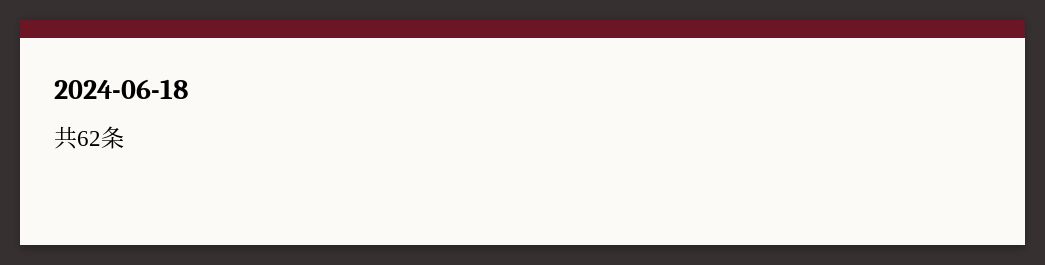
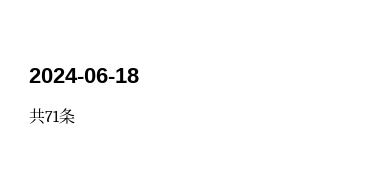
- 共62条
+ 共71条

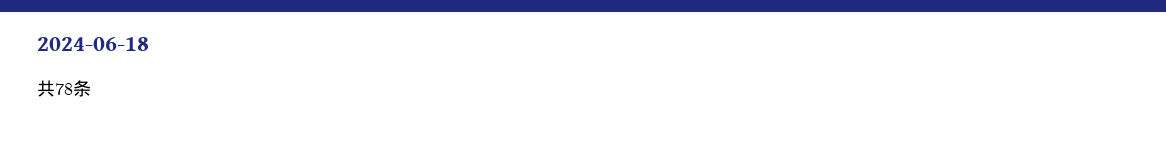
- 共71条
+ 共78条

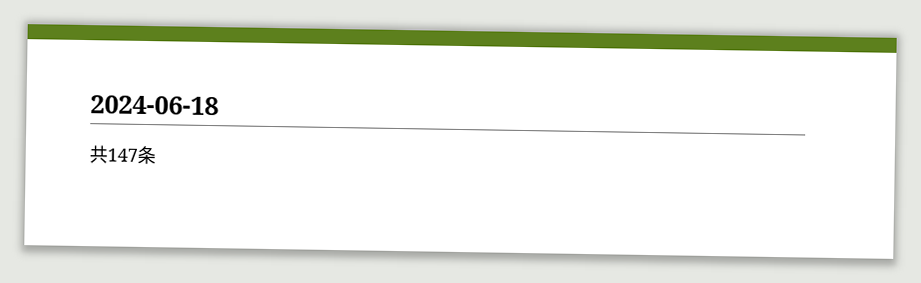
- 共78条
+ 共147条

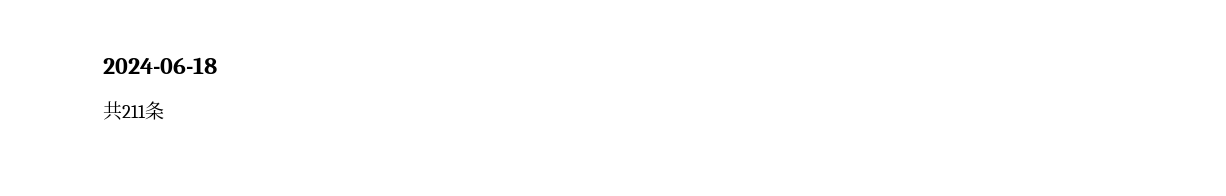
- 共147条
+ 共211条

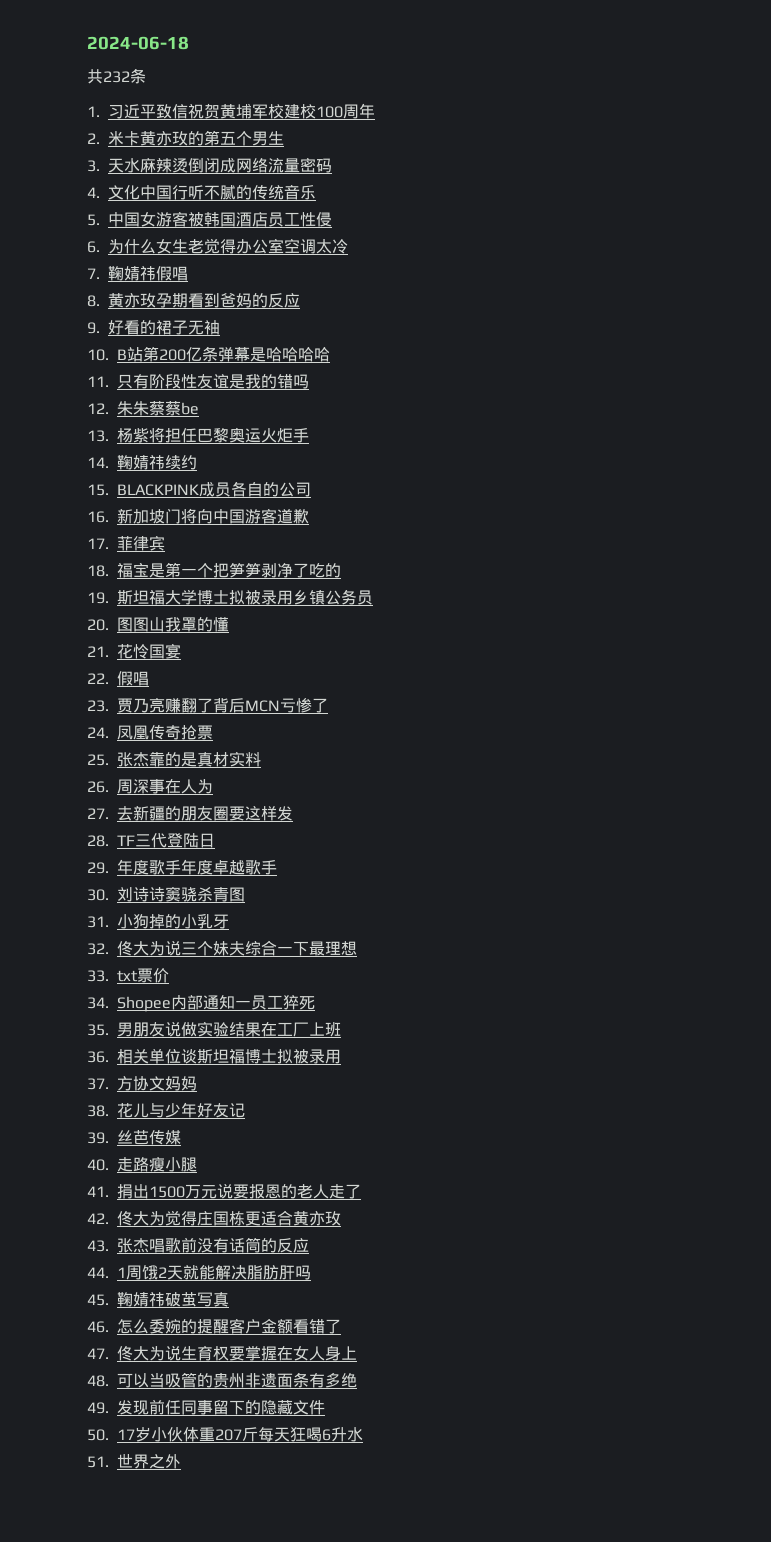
- 共211条
+ 共232条
+ 1.习近平致信祝贺黄埔军校建校100周年
+ 2.米卡黄亦玫的第五个男生
+ 3.天水麻辣烫倒闭成网络流量密码
+ 4.文化中国行听不腻的传统音乐
+ 5.中国女游客被韩国酒店员工性侵
+ 6.为什么女生老觉得办公室空调太冷
+ 7.鞠婧祎假唱
+ 8.黄亦玫孕期看到爸妈的反应
+ 9.好看的裙子无袖
+ 10. B站第200亿条弹幕是哈哈哈哈
+ 11.只有阶段性友谊是我的错吗
+ 12.朱朱蔡蔡be
+ 13.杨紫将担任巴黎奥运火炬手
+ 14.鞠婧祎续约
+ 15. BLACKPINK成员各自的公司
+ 16.新加坡门将向中国游客道歉
+ 17.菲律宾
+ 18.福宝是第一个把笋笋剥净了吃的
+ 19.斯坦福大学博士拟被录用乡镇公务员
+ 20.图图山我罩的懂
+ 21.花怜国宴
+ 22.假唱
+ 23.贾乃亮赚翻了背后MCN亏惨了
+ 24.凤凰传奇抢票
+ 25.张杰靠的是真材实料
+ 26.周深事在人为
+ 27.去新疆的朋友圈要这样发
+ 28. TF三代登陆日
+ 29.年度歌手年度卓越歌手
+ 30.刘诗诗窦骁杀青图
+ 31.小狗掉的小乳牙
+ 32.佟大为说三个妹夫综合一下最理想
+ 33. txt票价
+ 34. Shopee内部通知一员工猝死
+ 35.男朋友说做实验结果在工厂上班
+ 36.相关单位谈斯坦福博士拟被录用
+ 37.方协文妈妈
+ 38.花儿与少年好友记
+ 39.丝芭传媒
+ 40.走路瘦小腿
+ 41.捐出1500万元说要报恩的老人走了
+ 42.佟大为觉得庄国栋更适合黄亦玫
+ 43.张杰唱歌前没有话筒的反应
+ 44. 1周饿2天就能解决脂肪肝吗
+ 45.鞠婧祎破茧写真
+ 46.怎么委婉的提醒客户金额看错了
+ 47.佟大为说生育权要掌握在女人身上
+ 48.可以当吸管的贵州非遗面条有多绝
+ 49.发现前任同事留下的隐藏文件
+ 50. 17岁小伙体重207斤每天狂喝6升水
+ 51.世界之外

